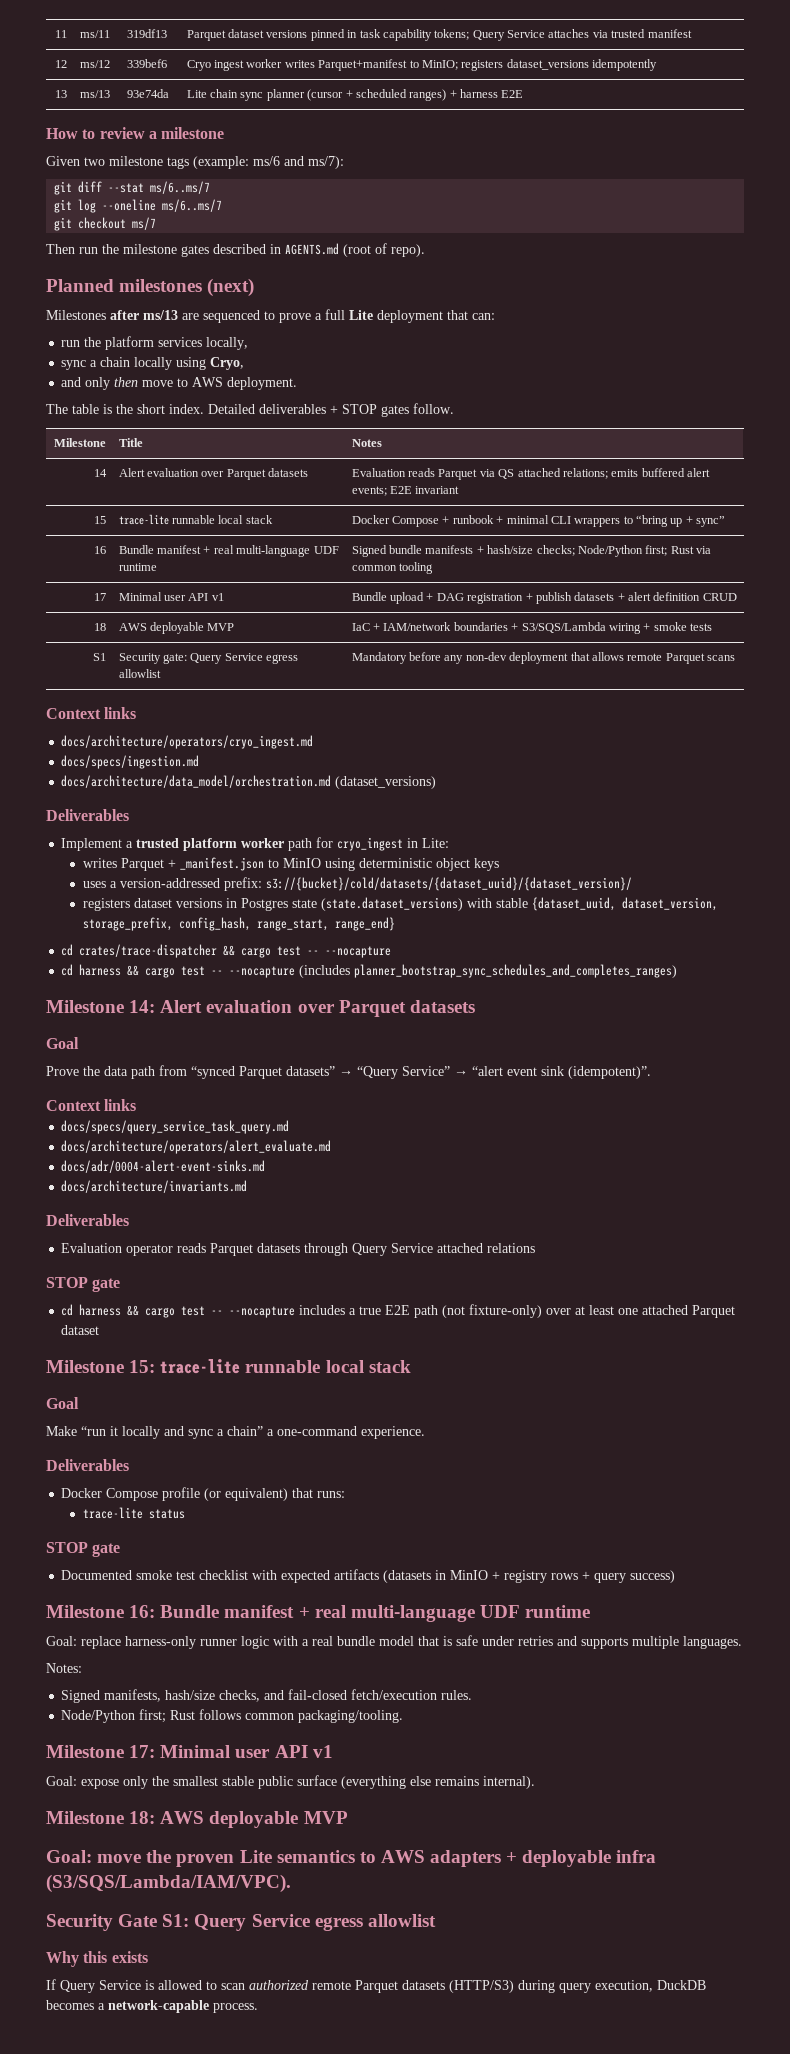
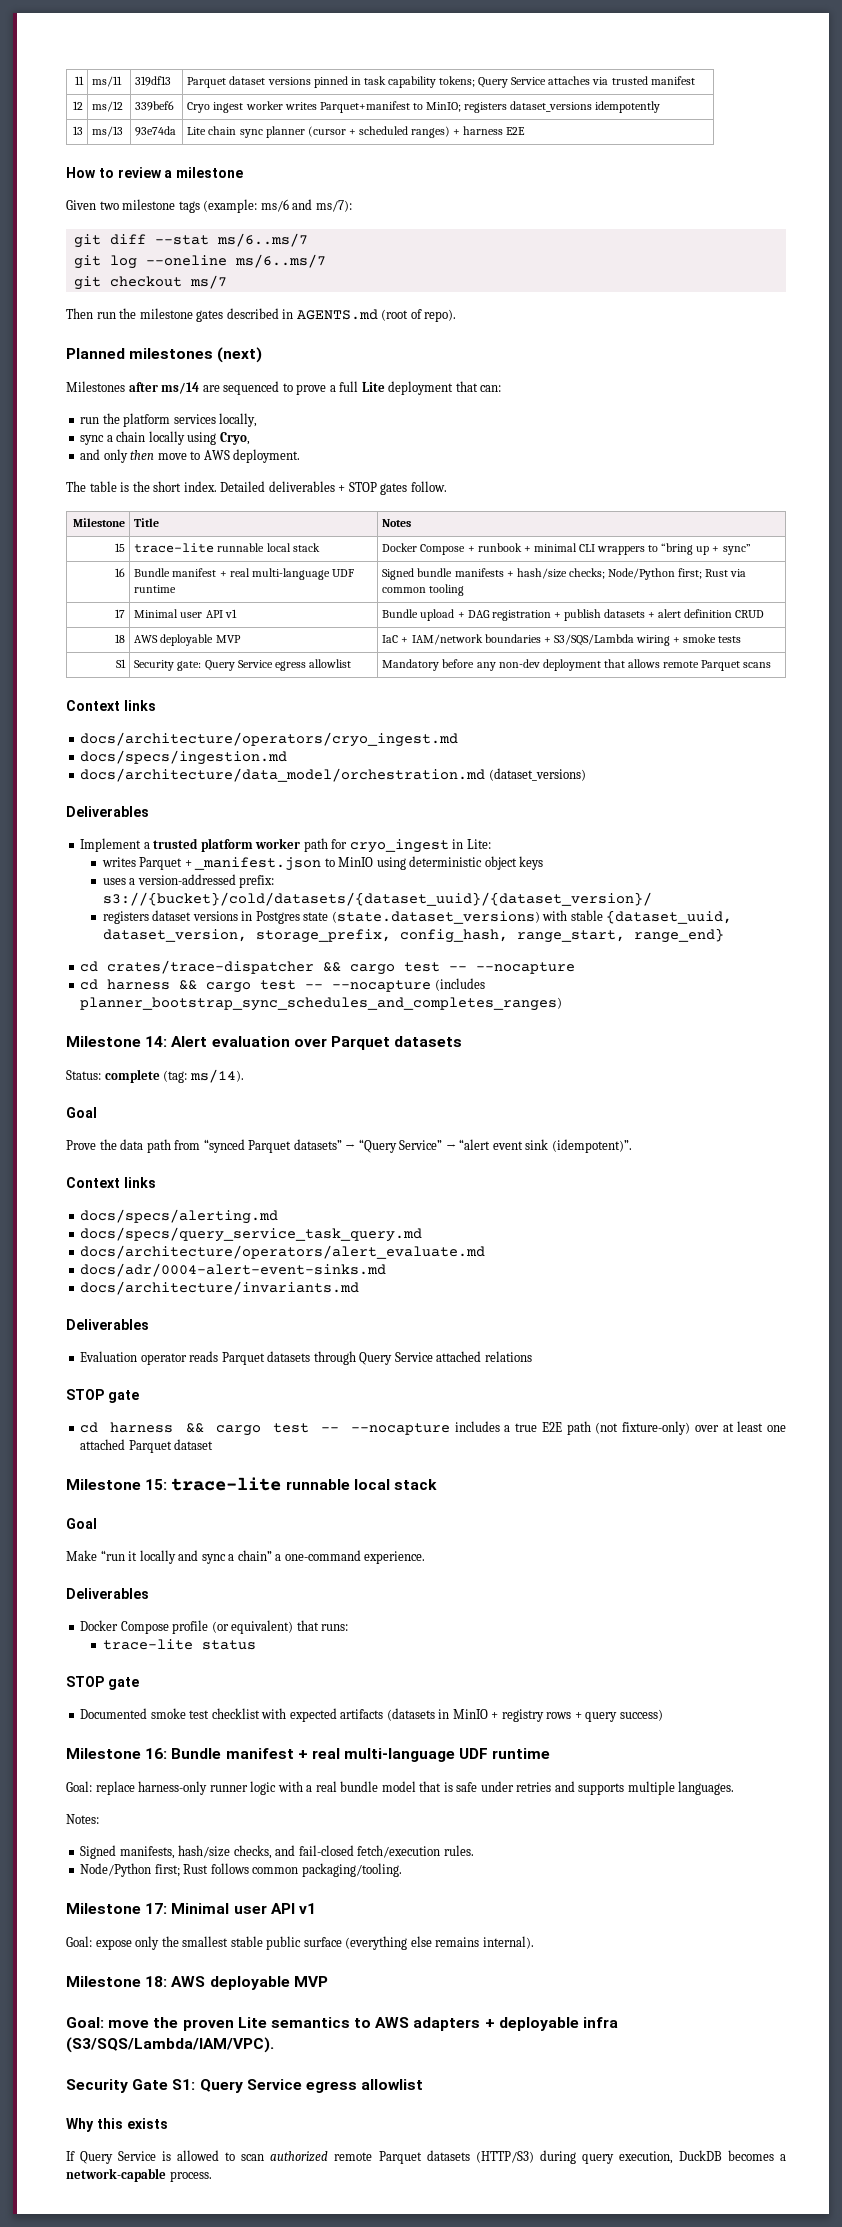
- Milestones after ms/13 are sequenced to prove a full Lite deployment that can:
+ Milestones after ms/14 are sequenced to prove a full Lite deployment that can:
- 14 | Alert evaluation over Parquet datasets | Evaluation reads Parquet via QS attached relations; emits buffered alert events; E2E invariant
+ Status: complete (tag: ms/14).
+ docs/specs/alerting.md

